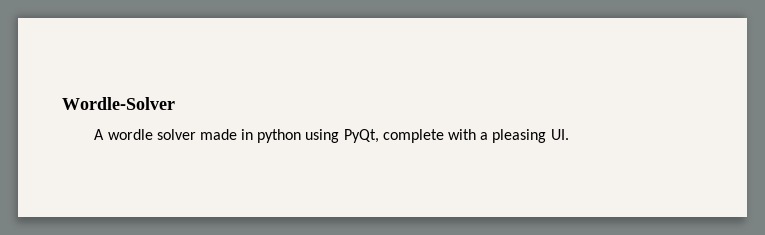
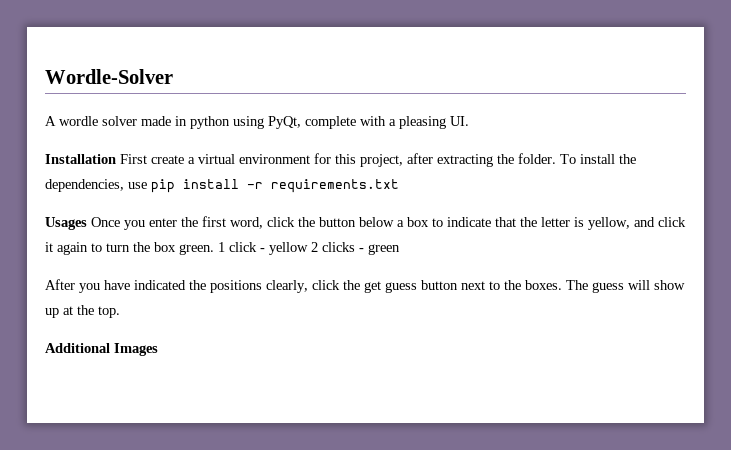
+ Installation First create a virtual environment for this project, after extracting the folder. To install the dependencies, use pip install -r requirements.txt
+ Usages Once you enter the first word, click the button below a box to indicate that the letter is yellow, and click it again to turn the box green. 1 click - yellow 2 clicks - green
+ After you have indicated the positions clearly, click the get guess button next to the boxes. The guess will show up at the top.
+ Additional Images

